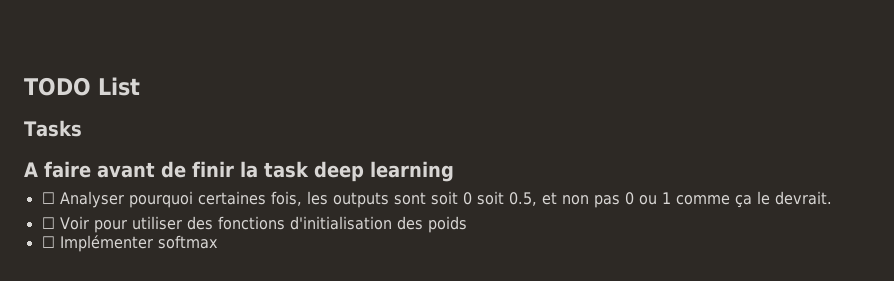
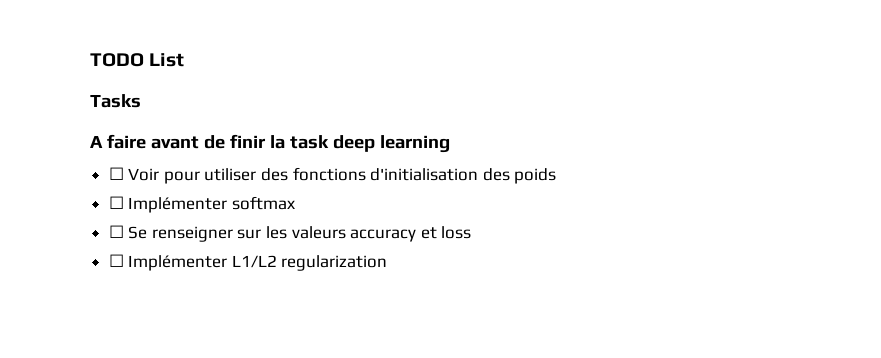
- ☐ Analyser pourquoi certaines fois, les outputs sont soit 0 soit 0.5, et non pas 0 ou 1 comme ça le devrait.
+ ☐ Se renseigner sur les valeurs accuracy et loss
+ ☐ Implémenter L1/L2 regularization

